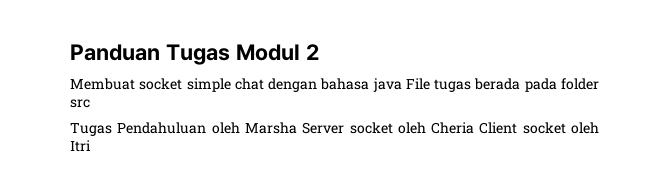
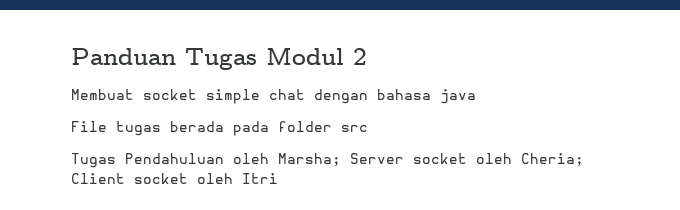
- Membuat socket simple chat dengan bahasa java File tugas berada pada folder src
+ Membuat socket simple chat dengan bahasa java
+ File tugas berada pada folder src
- Tugas Pendahuluan oleh Marsha Server socket oleh Cheria Client socket oleh Itri
+ Tugas Pendahuluan oleh Marsha; Server socket oleh Cheria; Client socket oleh Itri

